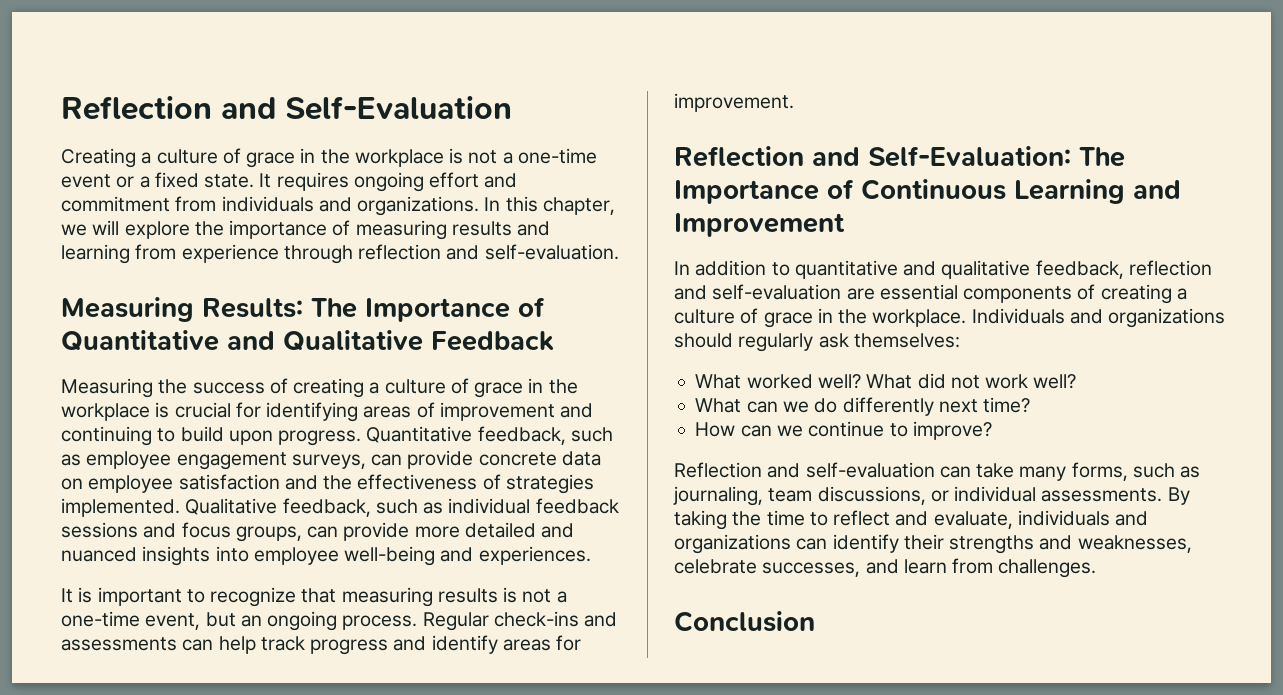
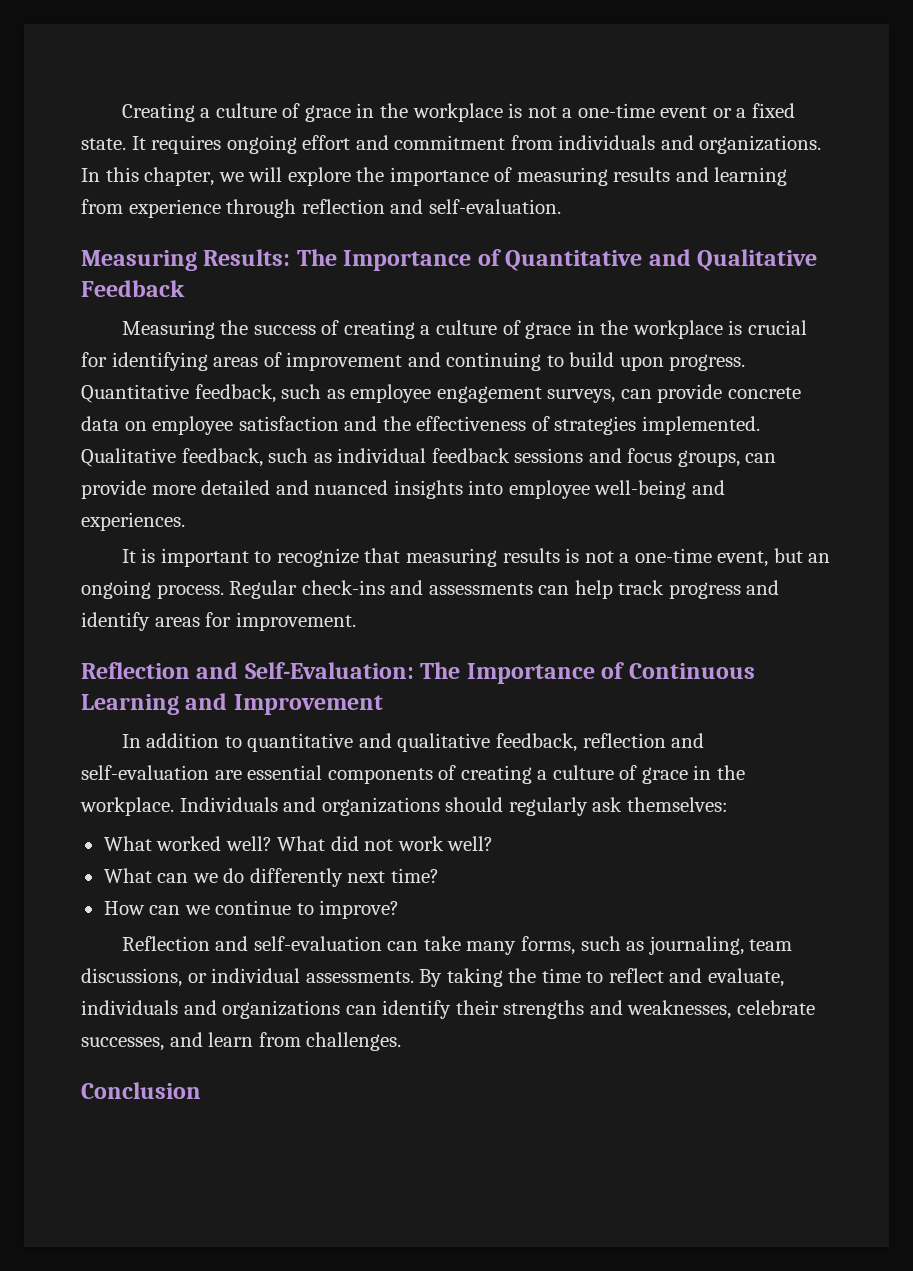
- Reflection and Self-Evaluation

